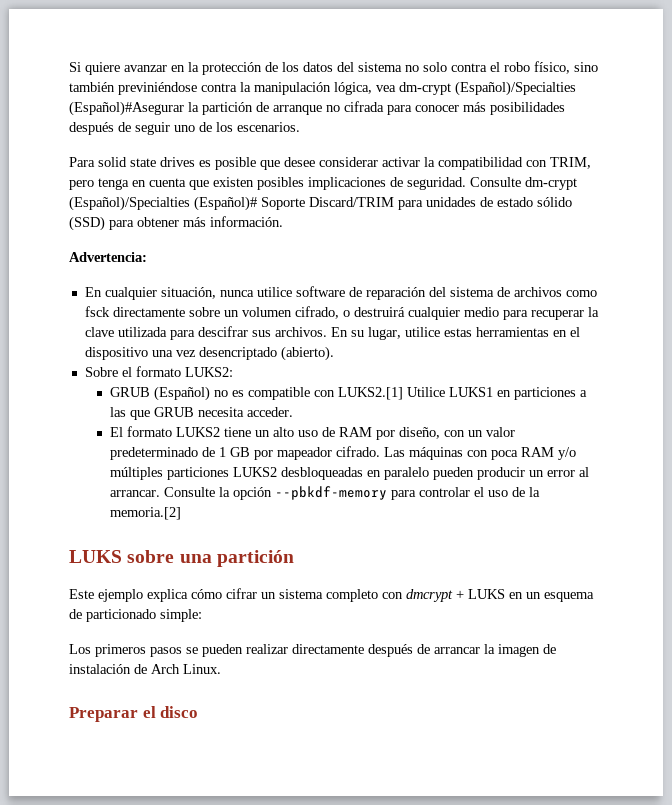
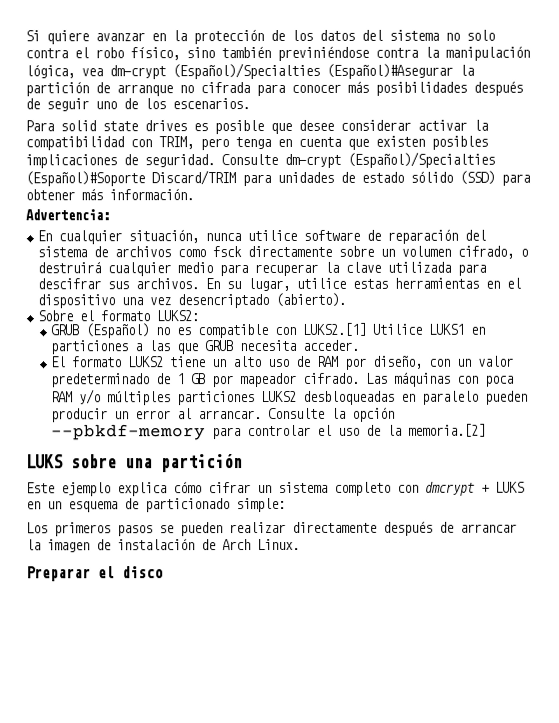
- Consulte dm-crypt (Español)/Specialties (Español)# Soporte Discard/TRIM para unidades de estado sólido (SSD) para obtener más información.
+ Consulte dm-crypt (Español)/Specialties (Español)#Soporte Discard/TRIM para unidades de estado sólido (SSD) para obtener más información.

